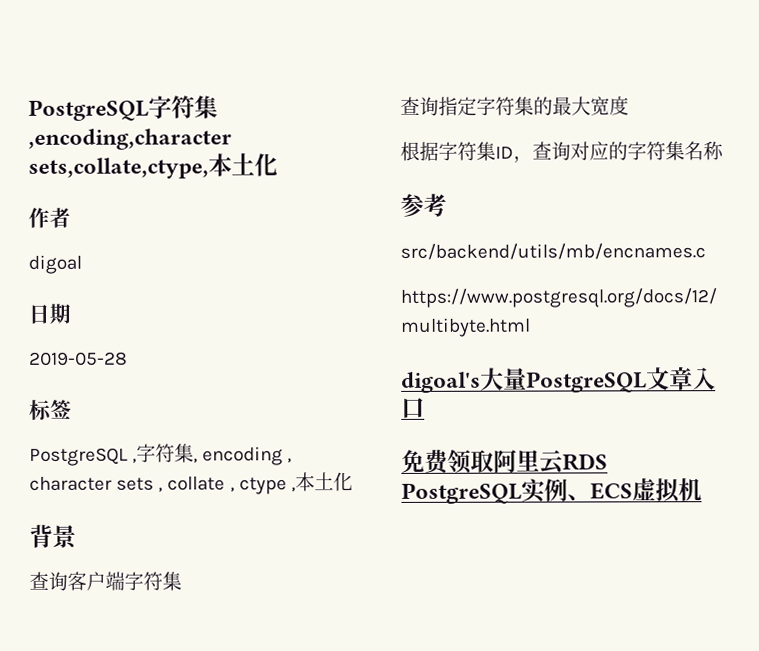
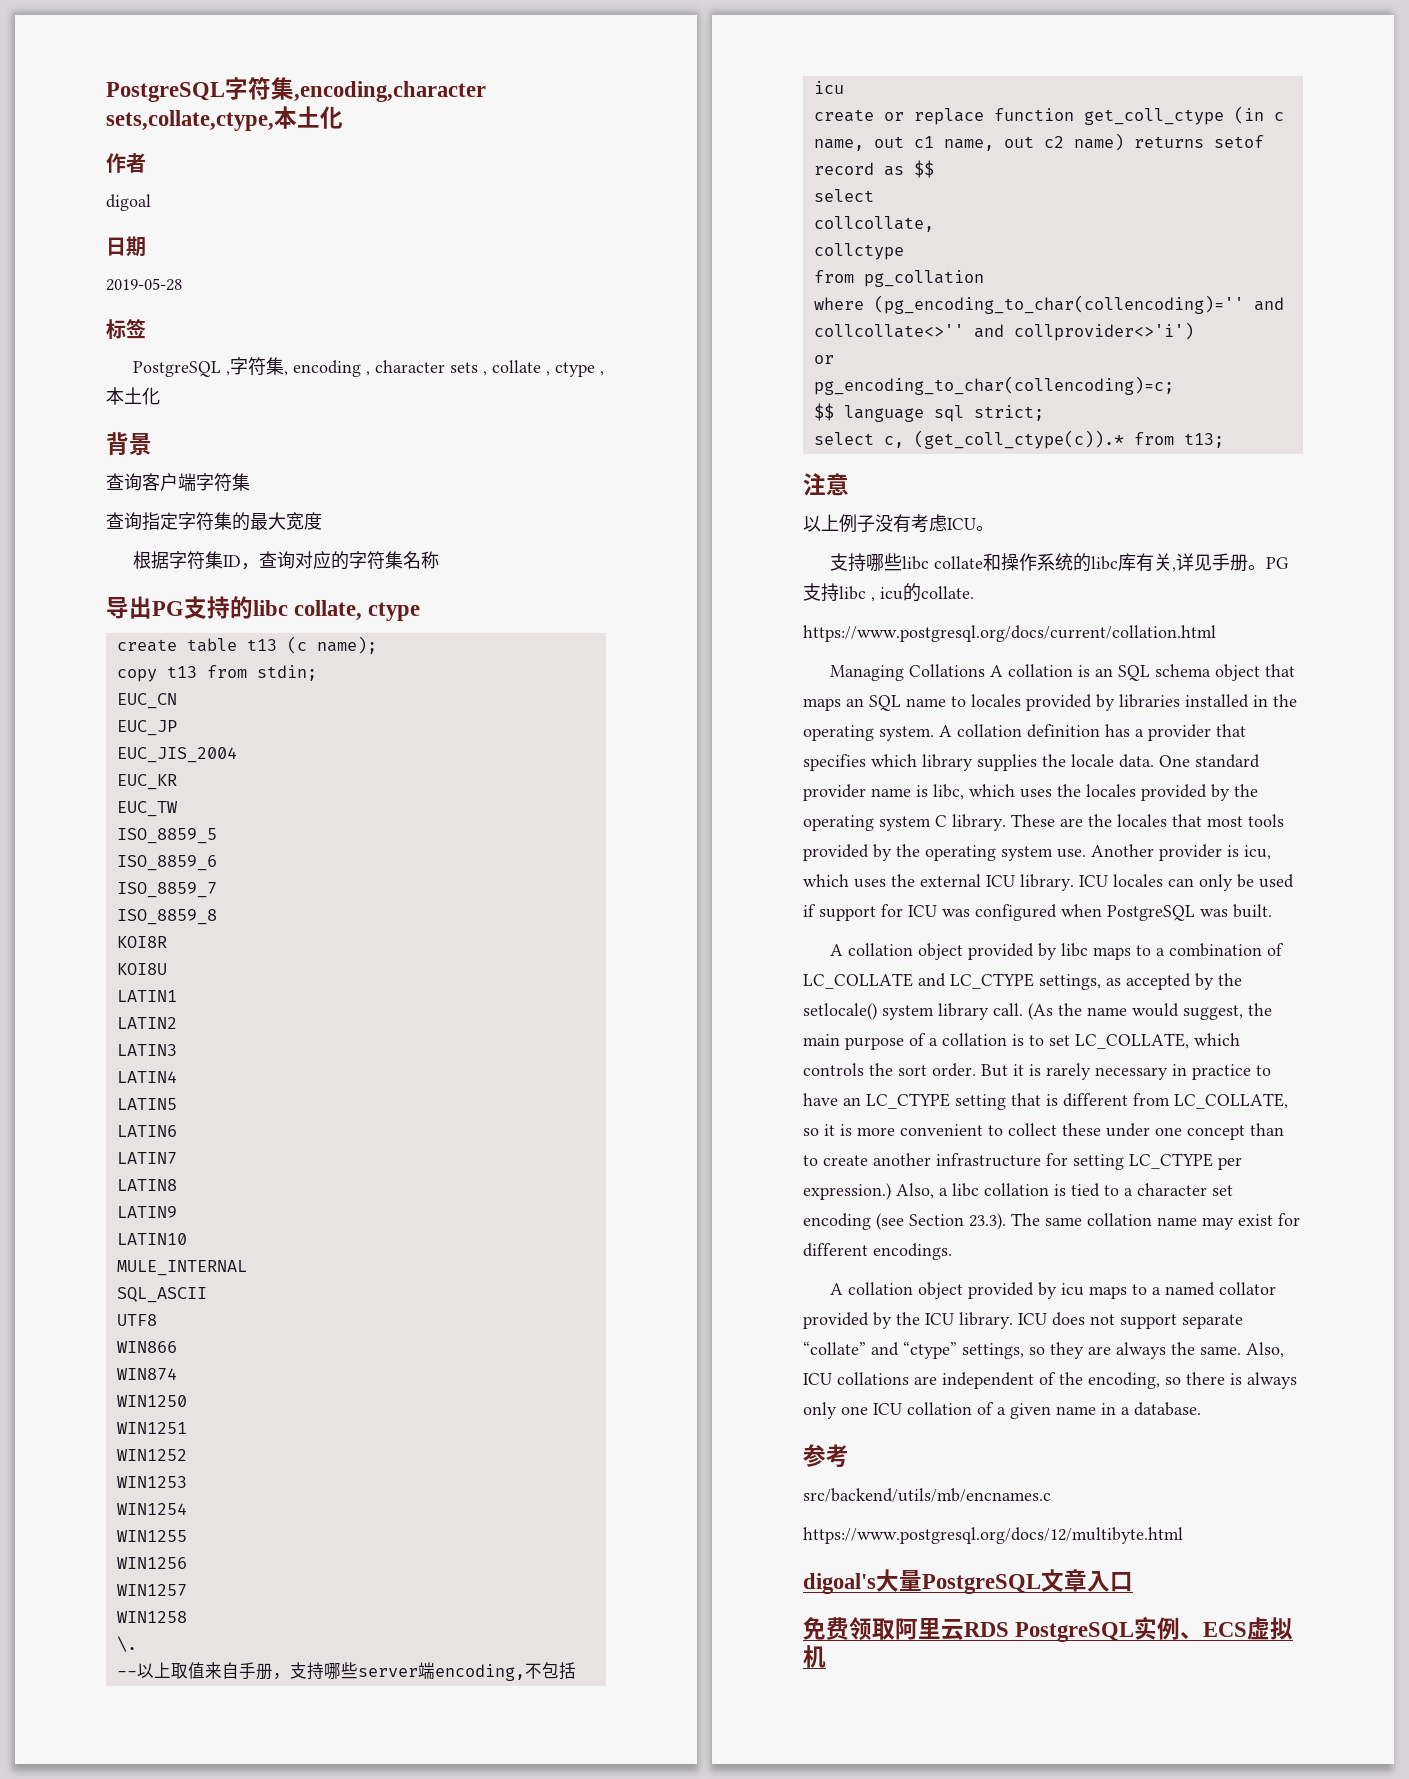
+ 导出PG支持的libc collate, ctype
+ create table t13 (c name);
+ copy t13 from stdin;
+ EUC_CN
+ EUC_JP
+ EUC_JIS_2004
+ EUC_KR
+ EUC_TW
+ ISO_8859_5
+ ISO_8859_6
+ ISO_8859_7
+ ISO_8859_8
+ KOI8R
+ KOI8U
+ LATIN1
+ LATIN2
+ LATIN3
+ LATIN4
+ LATIN5
+ LATIN6
+ LATIN7
+ LATIN8
+ LATIN9
+ LATIN10
+ MULE_INTERNAL
+ SQL_ASCII
+ UTF8
+ WIN866
+ WIN874
+ WIN1250
+ WIN1251
+ WIN1252
+ WIN1253
+ WIN1254
+ WIN1255
+ WIN1256
+ WIN1257
+ WIN1258
+ \.
+ --以上取值来自手册，支持哪些server端encoding,不包括icu
+ create or replace function get_coll_ctype (in c name, out c1 name, out c2 name) returns setof record as $$
+ select
+ collcollate,
+ collctype
+ from pg_collation
+ where (pg_encoding_to_char(collencoding)='' and collcollate<>'' and collprovider<>'i')
+ or
+ pg_encoding_to_char(collencoding)=c;
+ $$ language sql strict;
+ select c, (get_coll_ctype(c)).* from t13;
+ 注意
+ 以上例子没有考虑ICU。
+ 支持哪些libc collate和操作系统的libc库有关,详见手册。PG支持libc , icu的collate.
+ https://www.postgresql.org/docs/current/collation.html
+ Managing Collations A collation is an SQL schema object that maps an SQL name to locales provided by libraries installed in the operating system. A collation definition has a provider that specifies which library supplies the locale data. One standard provider name is libc, which uses the locales provided by the operating system C library. These are the locales that most tools provided by the operating system use. Another provider is icu, which uses the external ICU library. ICU locales can only be used if support for ICU was configured when PostgreSQL was built.
+ A collation object provided by libc maps to a combination of LC_COLLATE and LC_CTYPE settings, as accepted by the setlocale() system library call. (As the name would suggest, the main purpose of a collation is to set LC_COLLATE, which controls the sort order. But it is rarely necessary in practice to have an LC_CTYPE setting that is different from LC_COLLATE, so it is more convenient to collect these under one concept than to create another infrastructure for setting LC_CTYPE per expression.) Also, a libc collation is tied to a character set encoding (see Section 23.3). The same collation name may exist for different encodings.
+ A collation object provided by icu maps to a named collator provided by the ICU library. ICU does not support separate “collate” and “ctype” settings, so they are always the same. Also, ICU collations are independent of the encoding, so there is always only one ICU collation of a given name in a database.

